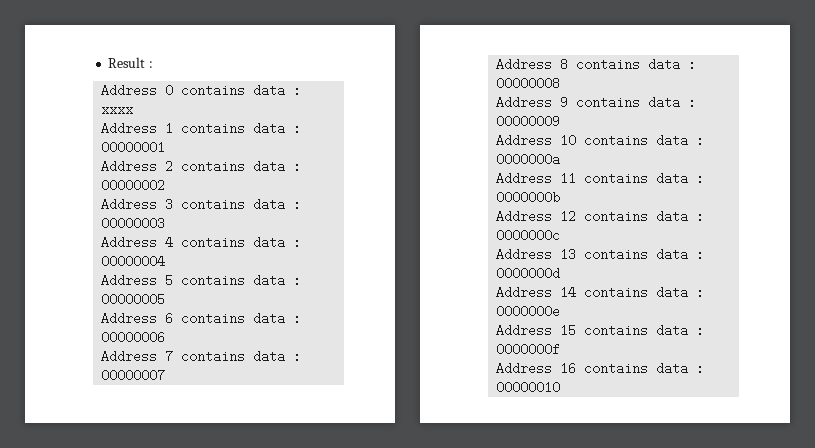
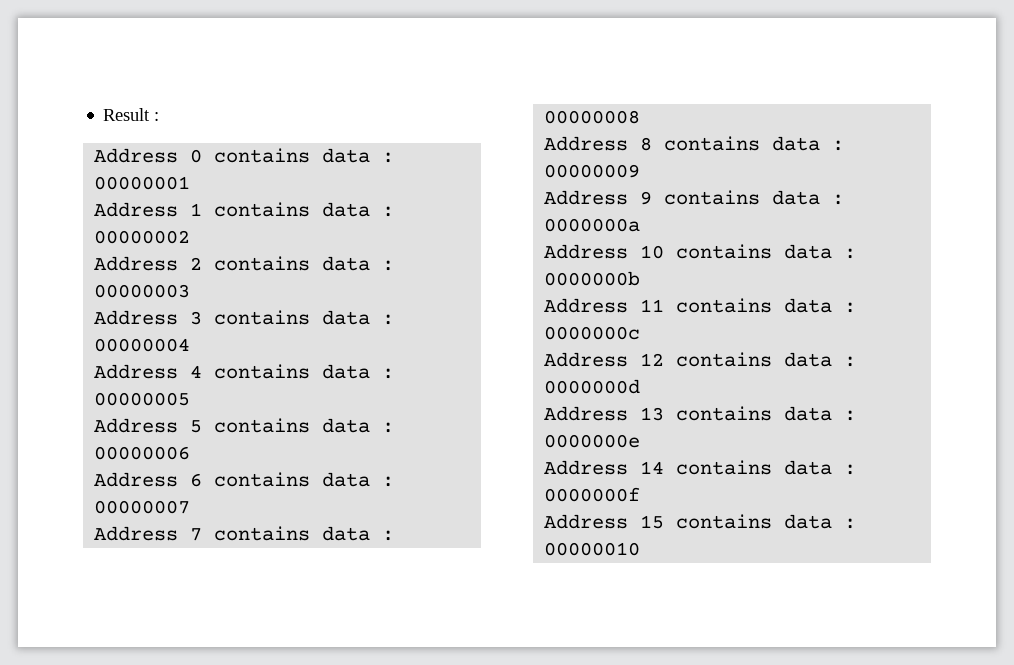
- Address 0 contains data : xxxx
+ Address 0 contains data : 00000001
- Address 1 contains data : 00000001
+ Address 1 contains data : 00000002
- Address 2 contains data : 00000002
+ Address 2 contains data : 00000003
- Address 3 contains data : 00000003
+ Address 3 contains data : 00000004
- Address 4 contains data : 00000004
+ Address 4 contains data : 00000005
- Address 5 contains data : 00000005
+ Address 5 contains data : 00000006
- Address 6 contains data : 00000006
+ Address 6 contains data : 00000007
- Address 7 contains data : 00000007
+ Address 7 contains data : 00000008
- Address 8 contains data : 00000008
+ Address 8 contains data : 00000009
- Address 9 contains data : 00000009
+ Address 9 contains data : 0000000a
- Address 10 contains data : 0000000a
+ Address 10 contains data : 0000000b
- Address 11 contains data : 0000000b
+ Address 11 contains data : 0000000c
- Address 12 contains data : 0000000c
+ Address 12 contains data : 0000000d
- Address 13 contains data : 0000000d
+ Address 13 contains data : 0000000e
- Address 14 contains data : 0000000e
+ Address 14 contains data : 0000000f
- Address 15 contains data : 0000000f
- Address 16 contains data : 00000010
+ Address 15 contains data : 00000010

